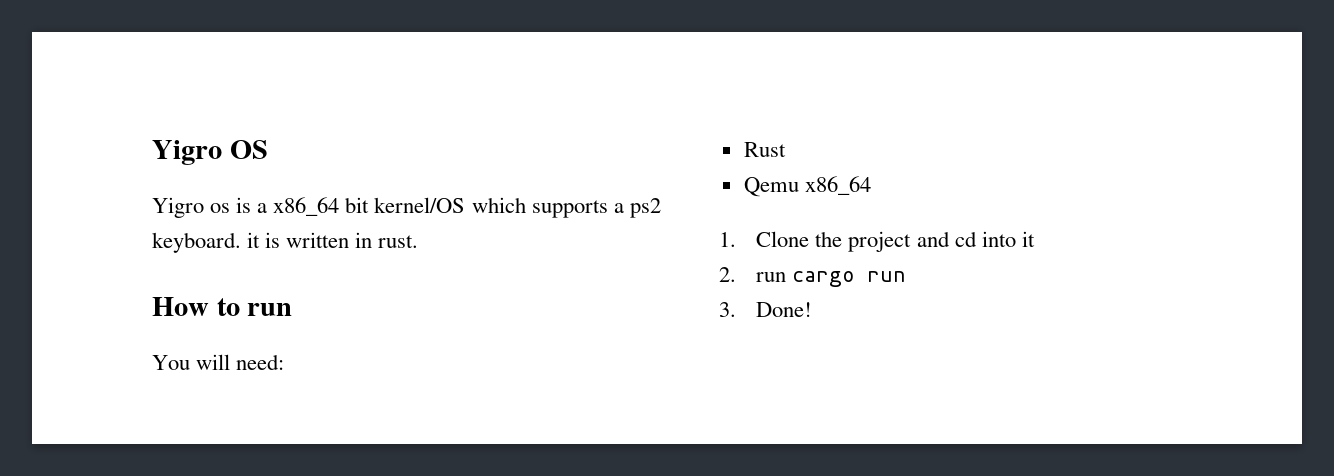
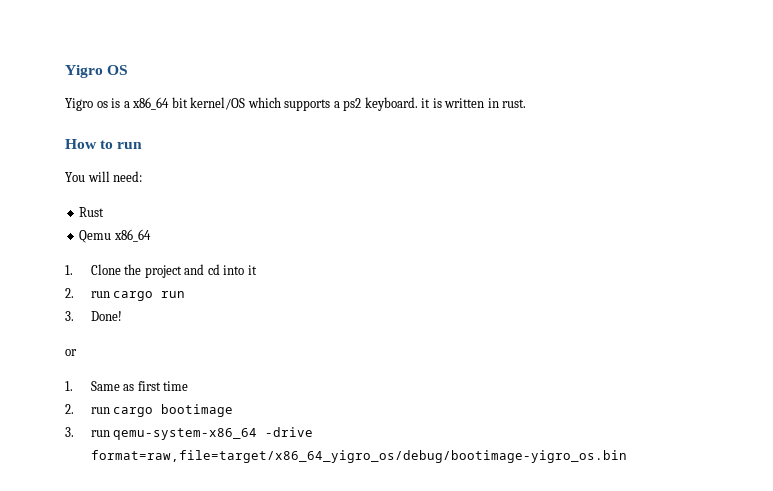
+ or
+ 1. Same as first time
+ 2. run cargo bootimage
+ 3. run qemu-system-x86_64 -drive format=raw,file=target/x86_64_yigro_os/debug/bootimage-yigro_os.bin

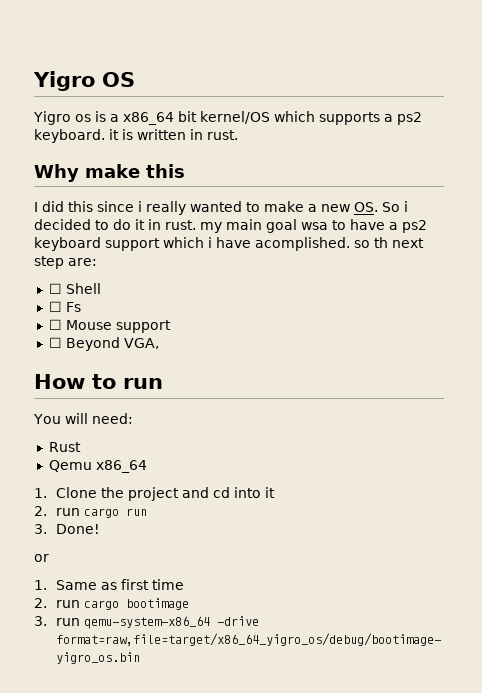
+ Why make this
+ I did this since i really wanted to make a new OS. So i decided to do it in rust. my main goal wsa to have a ps2 keyboard support which i have acomplished. so th next step are:
+ ☐ Shell
+ ☐ Fs
+ ☐ Mouse support
+ ☐ Beyond VGA,

